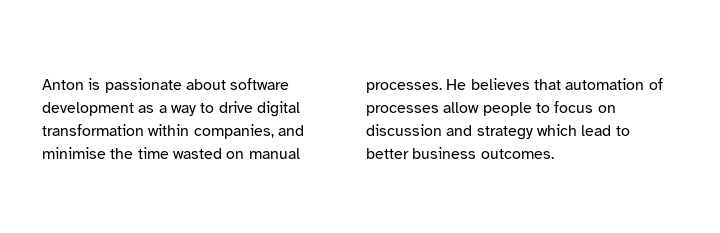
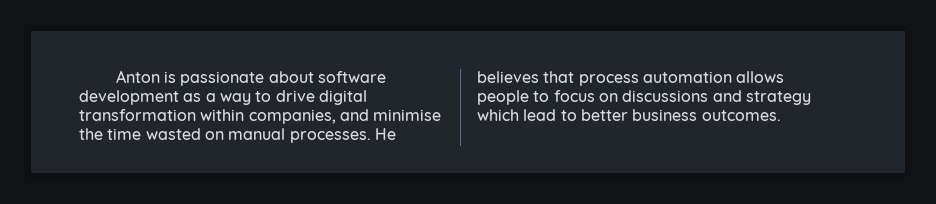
- He believes that automation of processes allow people to focus on discussion and strategy which lead to better business outcomes.
+ He believes that process automation allows people to focus on discussions and strategy which lead to better business outcomes.

